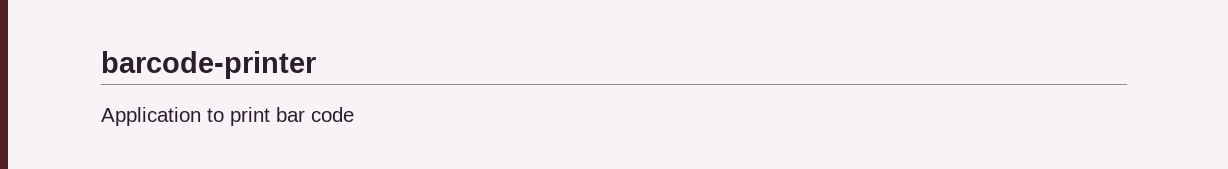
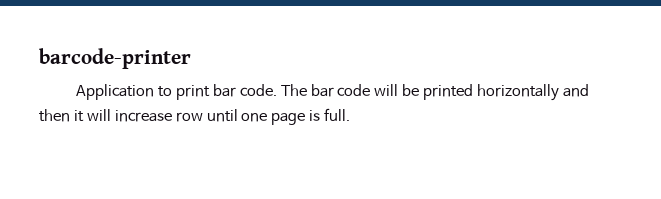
- Application to print bar code
+ Application to print bar code. The bar code will be printed horizontally and then it will increase row until one page is full.

